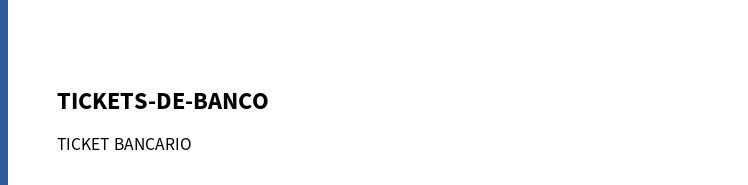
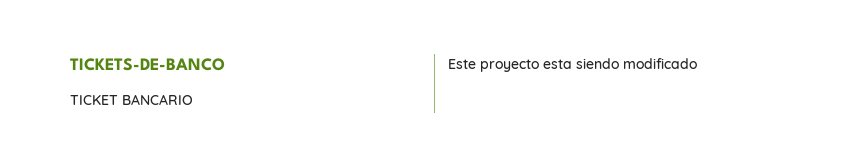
+ Este proyecto esta siendo modificado

